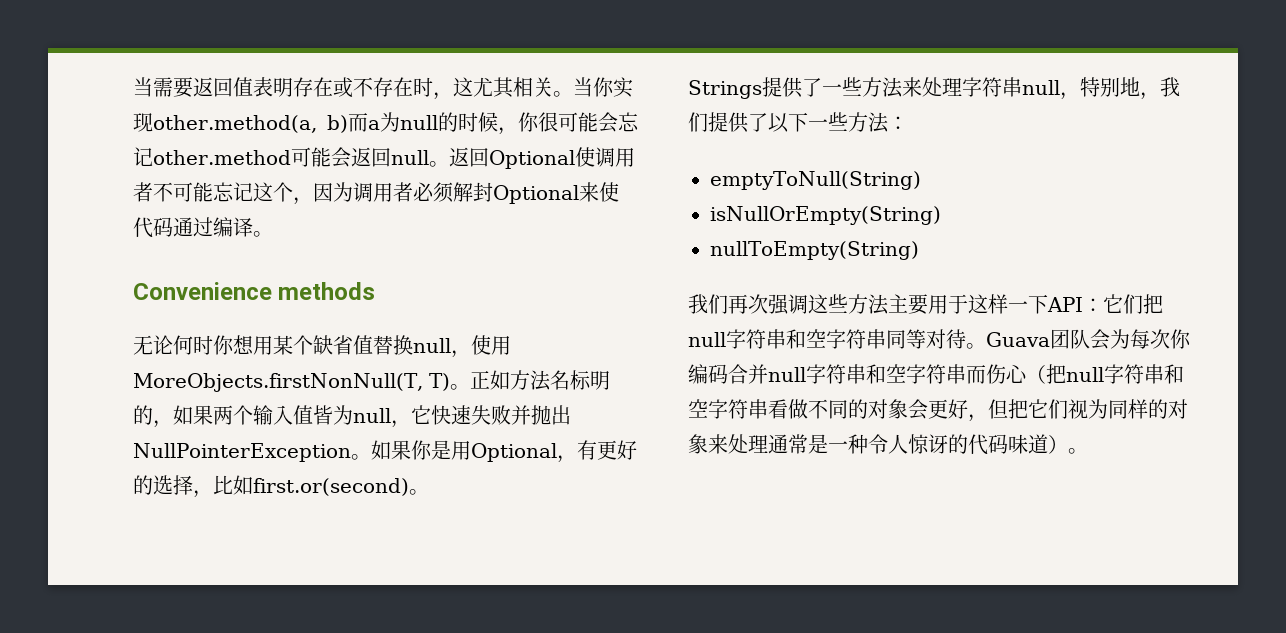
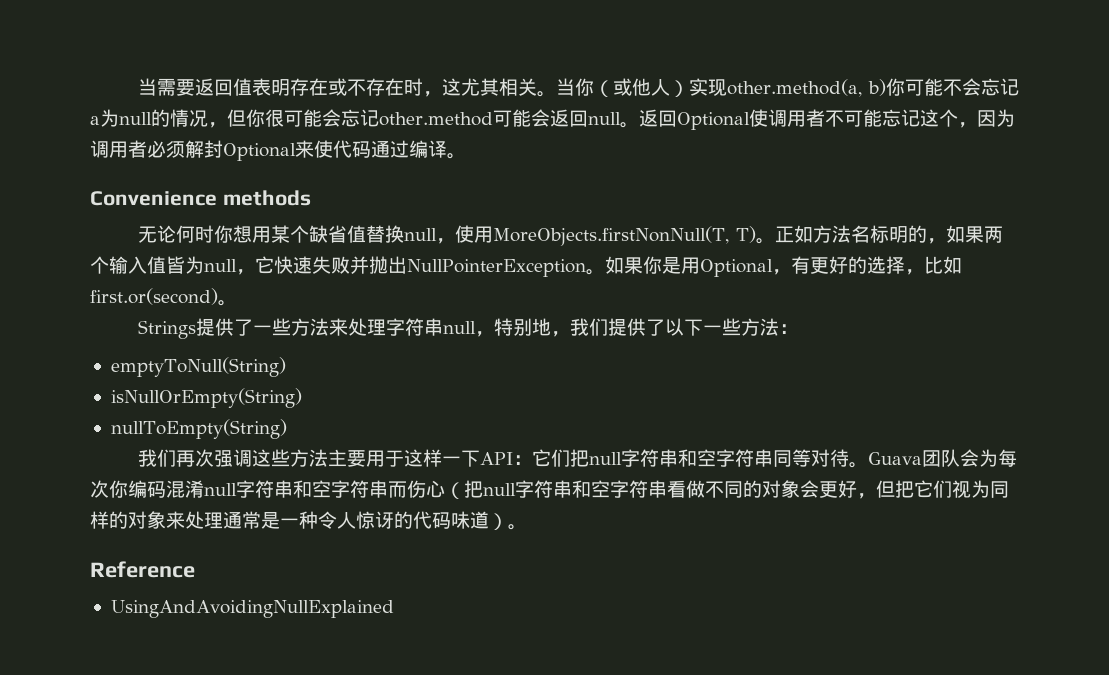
- 当你实现other.method(a, b)而a为null的时候，你很可能会忘记other.method可能会返回null。
+ 当你（或他人）实现other.method(a, b)你可能不会忘记a为null的情况，但你很可能会忘记other.method可能会返回null。
- Guava团队会为每次你编码合并null字符串和空字符串而伤心（把null字符串和空字符串看做不同的对象会更好，但把它们视为同样的对象来处理通常是一种令人惊讶的代码味道）。
+ Guava团队会为每次你编码混淆null字符串和空字符串而伤心（把null字符串和空字符串看做不同的对象会更好，但把它们视为同样的对象来处理通常是一种令人惊讶的代码味道）。
+ Reference
+ UsingAndAvoidingNullExplained

